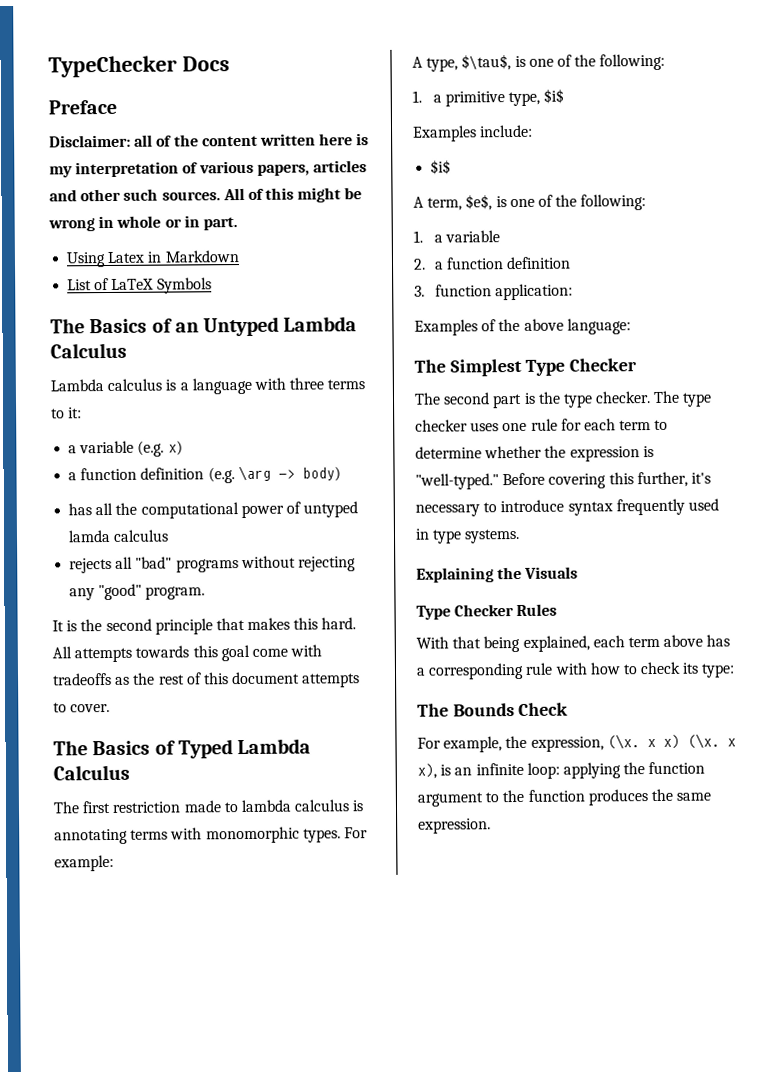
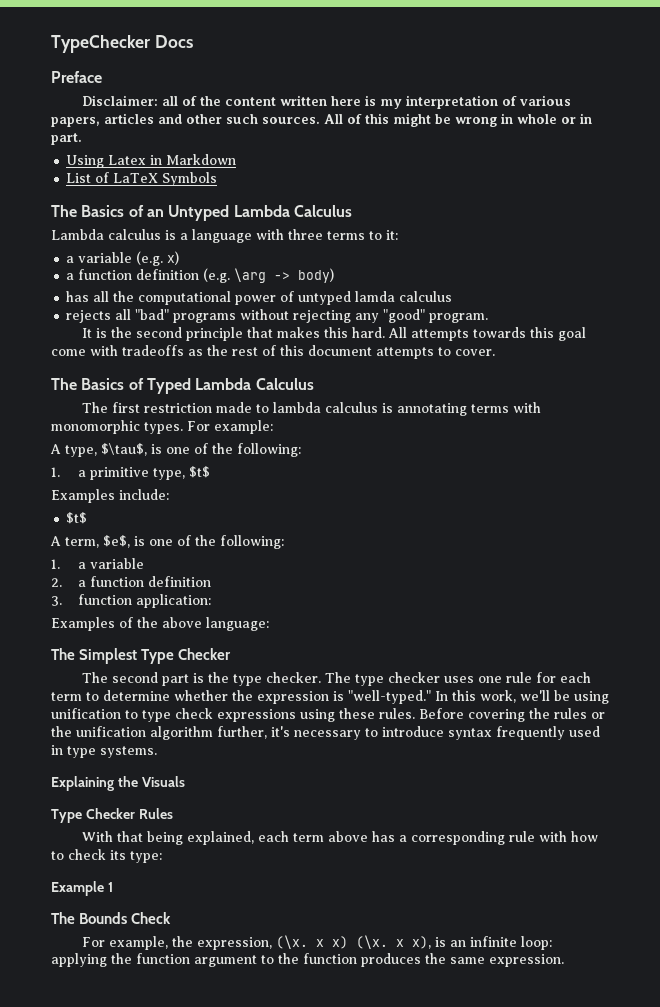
- 1. a primitive type, $i$
+ 1. a primitive type, $t$
  Examples include:
- $i$
+ $t$
- Before covering this further, it's necessary to introduce syntax frequently used in type systems.
+ In this work, we'll be using unification to type check expressions using these rules. Before covering the rules or the unification algorithm further, it's necessary to introduce syntax frequently used in type systems.
+ Example 1

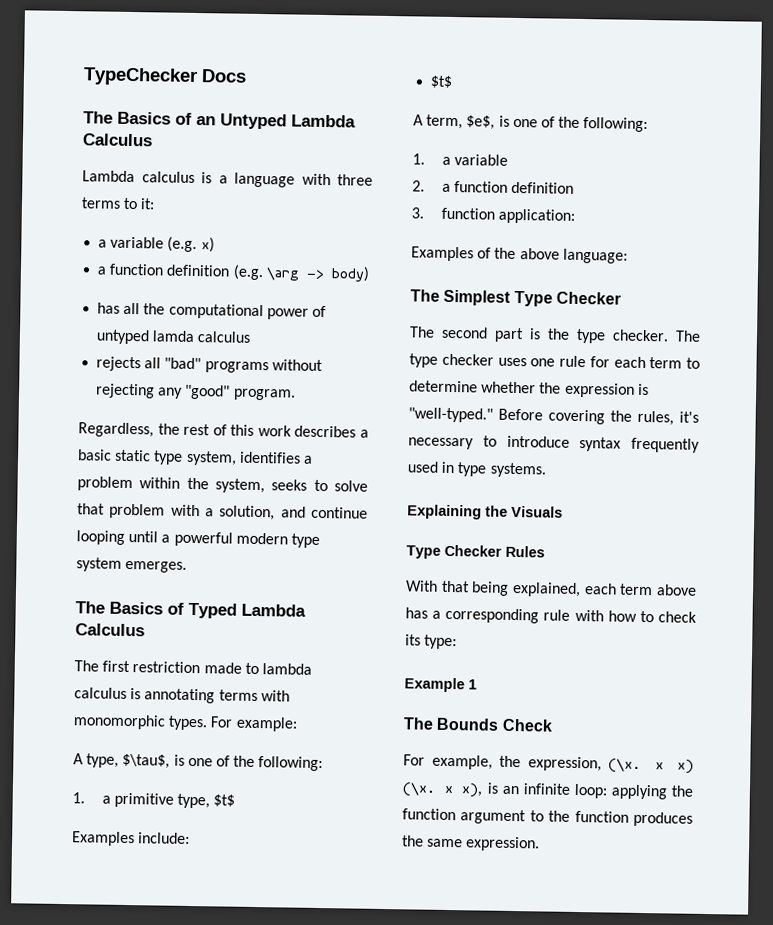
- Preface
- Disclaimer: all of the content written here is my interpretation of various papers, articles and other such sources. All of this might be wrong in whole or in part.
- Using Latex in Markdown
- List of LaTeX Symbols
- It is the second principle that makes this hard. All attempts towards this goal come with tradeoffs as the rest of this document attempts to cover.
+ Regardless, the rest of this work describes a basic static type system, identifies a problem within the system, seeks to solve that problem with a solution, and continue looping until a powerful modern type system emerges.
- In this work, we'll be using unification to type check expressions using these rules. Before covering the rules or the unification algorithm further, it's necessary to introduce syntax frequently used in type systems.
+ Before covering the rules, it's necessary to introduce syntax frequently used in type systems.

